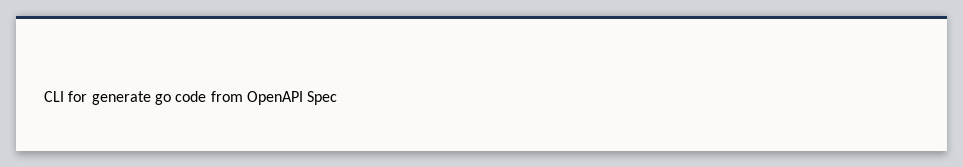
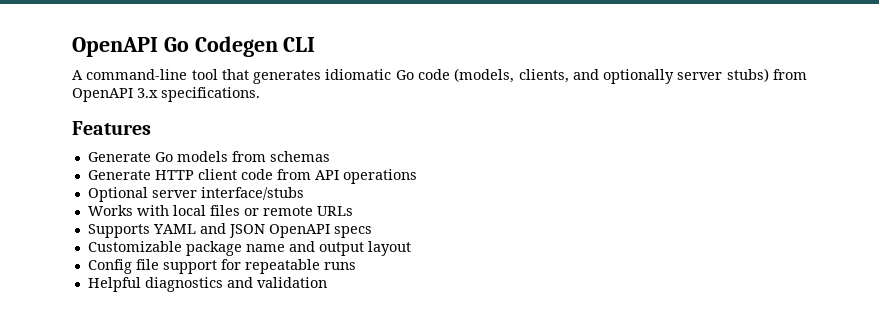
- CLI for generate go code from OpenAPI Spec
+ OpenAPI Go Codegen CLI
+ A command-line tool that generates idiomatic Go code (models, clients, and optionally server stubs) from OpenAPI 3.x specifications.
+ Features
+ Generate Go models from schemas
+ Generate HTTP client code from API operations
+ Optional server interface/stubs
+ Works with local files or remote URLs
+ Supports YAML and JSON OpenAPI specs
+ Customizable package name and output layout
+ Config file support for repeatable runs
+ Helpful diagnostics and validation

